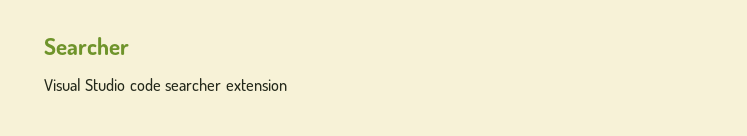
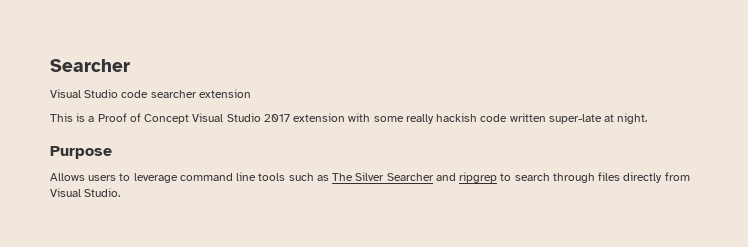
+ This is a Proof of Concept Visual Studio 2017 extension with some really hackish code written super-late at night.
+ Purpose
+ Allows users to leverage command line tools such as The Silver Searcher and ripgrep to search through files directly from Visual Studio.

